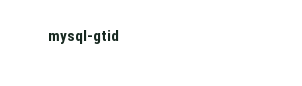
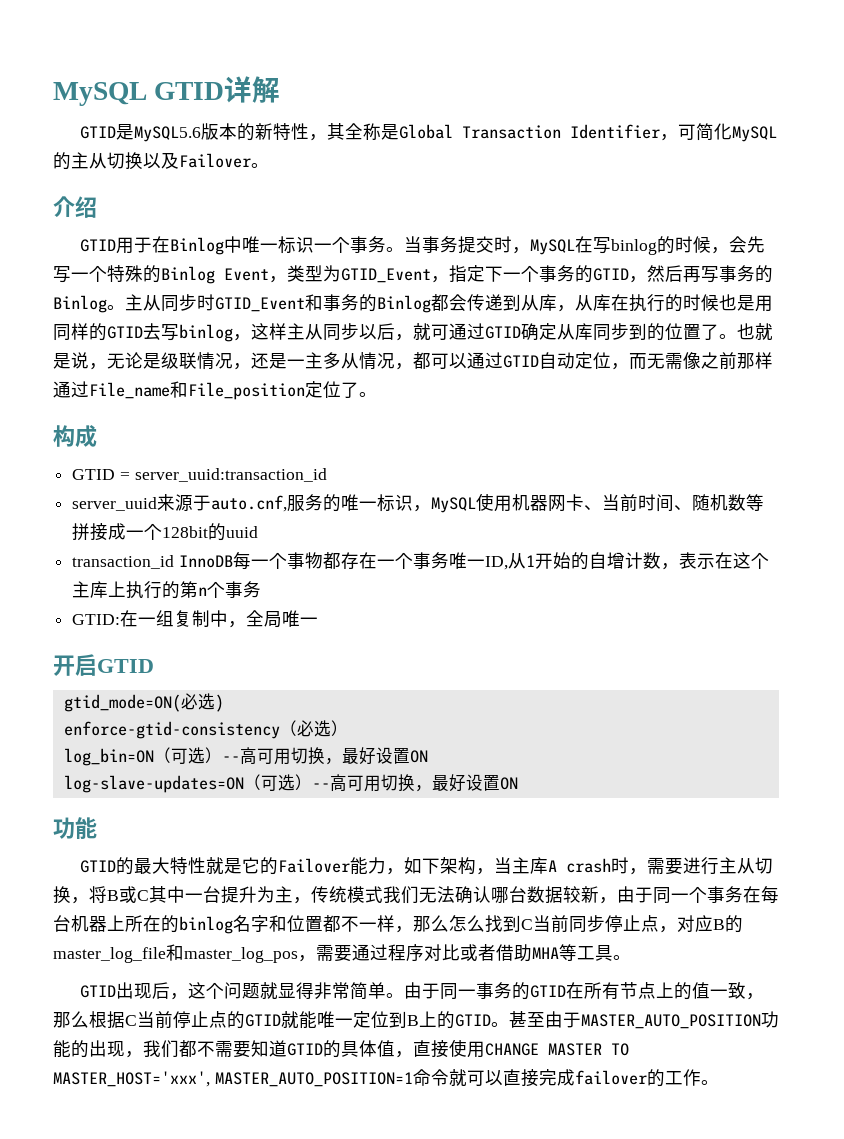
- mysql-gtid
+ MySQL GTID详解
+ GTID是MySQL5.6版本的新特性，其全称是Global Transaction Identifier，可简化MySQL的主从切换以及Failover。
+ 介绍
+ GTID用于在Binlog中唯一标识一个事务。当事务提交时，MySQL在写binlog的时候，会先写一个特殊的Binlog Event，类型为GTID_Event，指定下一个事务的GTID，然后再写事务的Binlog。主从同步时GTID_Event和事务的Binlog都会传递到从库，从库在执行的时候也是用同样的GTID去写binlog，这样主从同步以后，就可通过GTID确定从库同步到的位置了。也就是说，无论是级联情况，还是一主多从情况，都可以通过GTID自动定位，而无需像之前那样通过File_name和File_position定位了。
+ 构成
+ GTID = server_uuid:transaction_id
+ server_uuid来源于auto.cnf,服务的唯一标识，MySQL使用机器网卡、当前时间、随机数等拼接成一个128bit的uuid
+ transaction_id InnoDB每一个事物都存在一个事务唯一ID,从1开始的自增计数，表示在这个主库上执行的第n个事务
+ GTID:在一组复制中，全局唯一
+ 开启GTID
+ gtid_mode=ON(必选)
+ enforce-gtid-consistency（必选）
+ log_bin=ON（可选）--高可用切换，最好设置ON
+ log-slave-updates=ON（可选）--高可用切换，最好设置ON
+ 功能
+ GTID的最大特性就是它的Failover能力，如下架构，当主库A crash时，需要进行主从切换，将B或C其中一台提升为主，传统模式我们无法确认哪台数据较新，由于同一个事务在每台机器上所在的binlog名字和位置都不一样，那么怎么找到C当前同步停止点，对应B的master_log_file和master_log_pos，需要通过程序对比或者借助MHA等工具。
+ GTID出现后，这个问题就显得非常简单。由于同一事务的GTID在所有节点上的值一致，那么根据C当前停止点的GTID就能唯一定位到B上的GTID。甚至由于MASTER_AUTO_POSITION功能的出现，我们都不需要知道GTID的具体值，直接使用CHANGE MASTER TO MASTER_HOST='xxx', MASTER_AUTO_POSITION=1命令就可以直接完成failover的工作。

